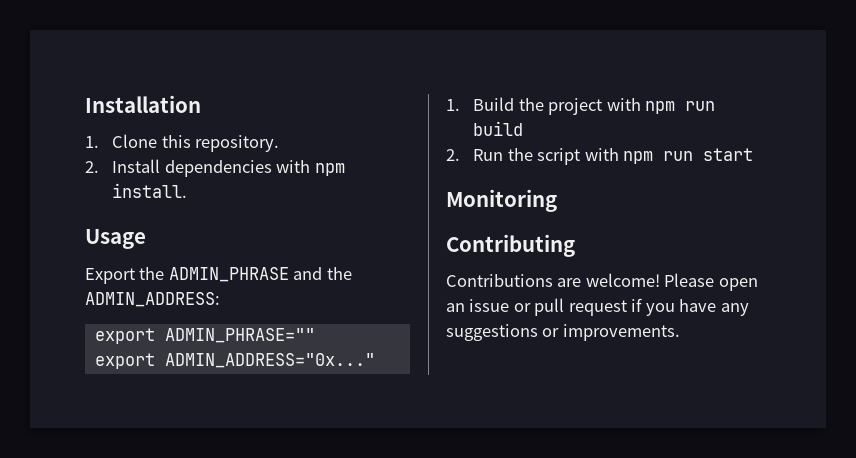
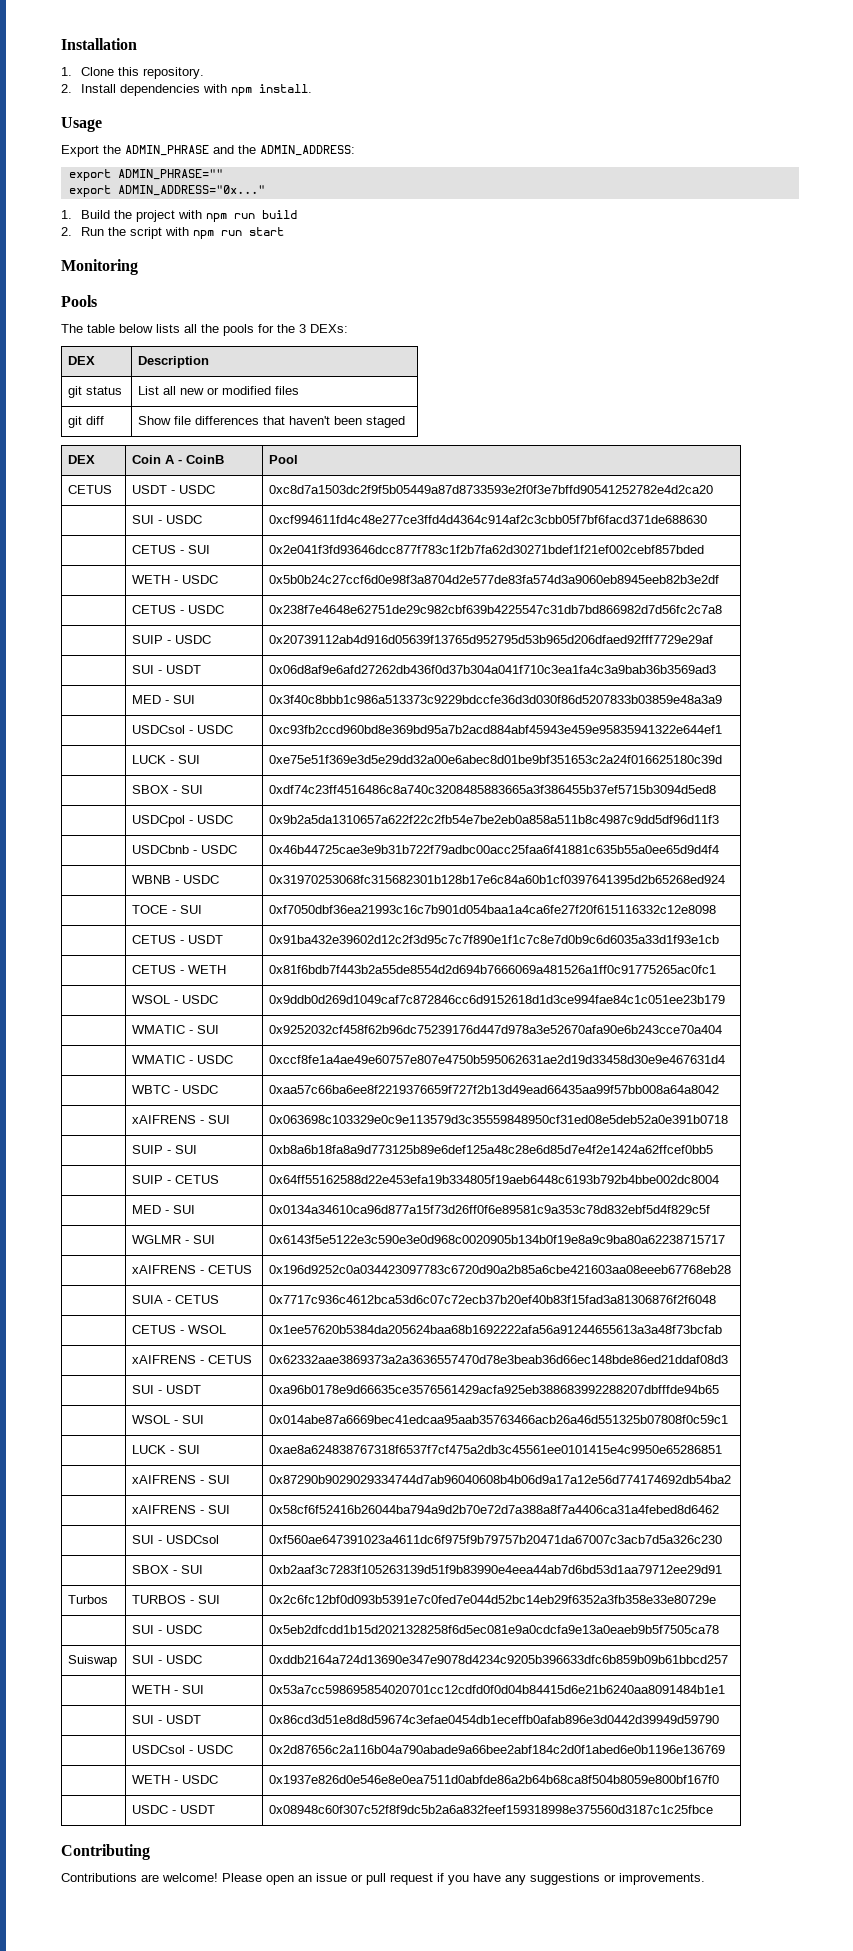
+ Pools
+ The table below lists all the pools for the 3 DEXs:
+ DEX | Description
+ git status | List all new or modified files
+ git diff | Show file differences that haven't been staged
+ DEX | Coin A - CoinB | Pool
+ CETUS | USDT - USDC | 0xc8d7a1503dc2f9f5b05449a87d8733593e2f0f3e7bffd90541252782e4d2ca20
+ | SUI - USDC | 0xcf994611fd4c48e277ce3ffd4d4364c914af2c3cbb05f7bf6facd371de688630
+ | CETUS - SUI | 0x2e041f3fd93646dcc877f783c1f2b7fa62d30271bdef1f21ef002cebf857bded
+ | WETH - USDC | 0x5b0b24c27ccf6d0e98f3a8704d2e577de83fa574d3a9060eb8945eeb82b3e2df
+ | CETUS - USDC | 0x238f7e4648e62751de29c982cbf639b4225547c31db7bd866982d7d56fc2c7a8
+ | SUIP - USDC | 0x20739112ab4d916d05639f13765d952795d53b965d206dfaed92fff7729e29af
+ | SUI - USDT | 0x06d8af9e6afd27262db436f0d37b304a041f710c3ea1fa4c3a9bab36b3569ad3
+ | MED - SUI | 0x3f40c8bbb1c986a513373c9229bdccfe36d3d030f86d5207833b03859e48a3a9
+ | USDCsol - USDC | 0xc93fb2ccd960bd8e369bd95a7b2acd884abf45943e459e95835941322e644ef1
+ | LUCK - SUI | 0xe75e51f369e3d5e29dd32a00e6abec8d01be9bf351653c2a24f016625180c39d
+ | SBOX - SUI | 0xdf74c23ff4516486c8a740c3208485883665a3f386455b37ef5715b3094d5ed8
+ | USDCpol - USDC | 0x9b2a5da1310657a622f22c2fb54e7be2eb0a858a511b8c4987c9dd5df96d11f3
+ | USDCbnb - USDC | 0x46b44725cae3e9b31b722f79adbc00acc25faa6f41881c635b55a0ee65d9d4f4
+ | WBNB - USDC | 0x31970253068fc315682301b128b17e6c84a60b1cf0397641395d2b65268ed924
+ | TOCE - SUI | 0xf7050dbf36ea21993c16c7b901d054baa1a4ca6fe27f20f615116332c12e8098
+ | CETUS - USDT | 0x91ba432e39602d12c2f3d95c7c7f890e1f1c7c8e7d0b9c6d6035a33d1f93e1cb
+ | CETUS - WETH | 0x81f6bdb7f443b2a55de8554d2d694b7666069a481526a1ff0c91775265ac0fc1
+ | WSOL - USDC | 0x9ddb0d269d1049caf7c872846cc6d9152618d1d3ce994fae84c1c051ee23b179
+ | WMATIC - SUI | 0x9252032cf458f62b96dc75239176d447d978a3e52670afa90e6b243cce70a404
+ | WMATIC - USDC | 0xccf8fe1a4ae49e60757e807e4750b595062631ae2d19d33458d30e9e467631d4
+ | WBTC - USDC | 0xaa57c66ba6ee8f2219376659f727f2b13d49ead66435aa99f57bb008a64a8042
+ | xAIFRENS - SUI | 0x063698c103329e0c9e113579d3c35559848950cf31ed08e5deb52a0e391b0718
+ | SUIP - SUI | 0xb8a6b18fa8a9d773125b89e6def125a48c28e6d85d7e4f2e1424a62ffcef0bb5
+ | SUIP - CETUS | 0x64ff55162588d22e453efa19b334805f19aeb6448c6193b792b4bbe002dc8004
+ | MED - SUI | 0x0134a34610ca96d877a15f73d26ff0f6e89581c9a353c78d832ebf5d4f829c5f
+ | WGLMR - SUI | 0x6143f5e5122e3c590e3e0d968c0020905b134b0f19e8a9c9ba80a62238715717
+ | xAIFRENS - CETUS | 0x196d9252c0a034423097783c6720d90a2b85a6cbe421603aa08eeeb67768eb28
+ | SUIA - CETUS | 0x7717c936c4612bca53d6c07c72ecb37b20ef40b83f15fad3a81306876f2f6048
+ | CETUS - WSOL | 0x1ee57620b5384da205624baa68b1692222afa56a91244655613a3a48f73bcfab
+ | xAIFRENS - CETUS | 0x62332aae3869373a2a3636557470d78e3beab36d66ec148bde86ed21ddaf08d3
+ | SUI - USDT | 0xa96b0178e9d66635ce3576561429acfa925eb388683992288207dbfffde94b65
+ | WSOL - SUI | 0x014abe87a6669bec41edcaa95aab35763466acb26a46d551325b07808f0c59c1
+ | LUCK - SUI | 0xae8a624838767318f6537f7cf475a2db3c45561ee0101415e4c9950e65286851
+ | xAIFRENS - SUI | 0x87290b9029029334744d7ab96040608b4b06d9a17a12e56d774174692db54ba2
+ | xAIFRENS - SUI | 0x58cf6f52416b26044ba794a9d2b70e72d7a388a8f7a4406ca31a4febed8d6462
+ | SUI - USDCsol | 0xf560ae647391023a4611dc6f975f9b79757b20471da67007c3acb7d5a326c230
+ | SBOX - SUI | 0xb2aaf3c7283f105263139d51f9b83990e4eea44ab7d6bd53d1aa79712ee29d91
+ Turbos | TURBOS - SUI | 0x2c6fc12bf0d093b5391e7c0fed7e044d52bc14eb29f6352a3fb358e33e80729e
+ | SUI - USDC | 0x5eb2dfcdd1b15d2021328258f6d5ec081e9a0cdcfa9e13a0eaeb9b5f7505ca78
+ Suiswap | SUI - USDC | 0xddb2164a724d13690e347e9078d4234c9205b396633dfc6b859b09b61bbcd257
+ | WETH - SUI | 0x53a7cc598695854020701cc12cdfd0f0d04b84415d6e21b6240aa8091484b1e1
+ | SUI - USDT | 0x86cd3d51e8d8d59674c3efae0454db1eceffb0afab896e3d0442d39949d59790
+ | USDCsol - USDC | 0x2d87656c2a116b04a790abade9a66bee2abf184c2d0f1abed6e0b1196e136769
+ | WETH - USDC | 0x1937e826d0e546e8e0ea7511d0abfde86a2b64b68ca8f504b8059e800bf167f0
+ | USDC - USDT | 0x08948c60f307c52f8f9dc5b2a6a832feef159318998e375560d3187c1c25fbce

